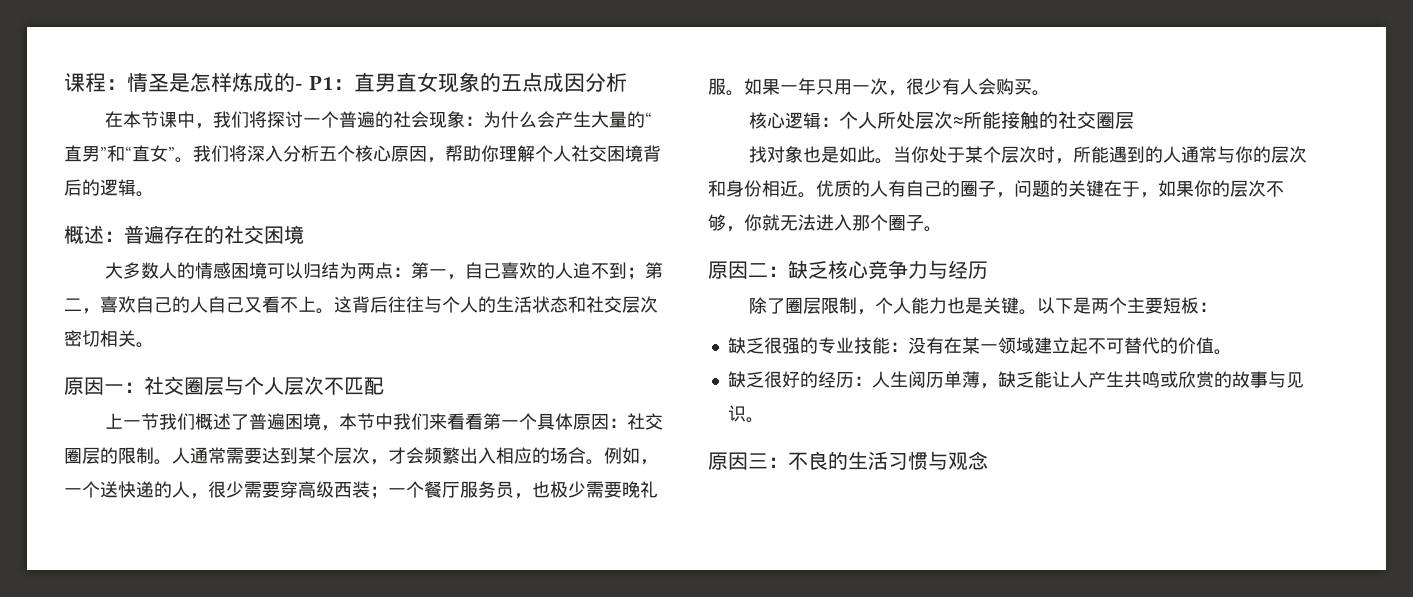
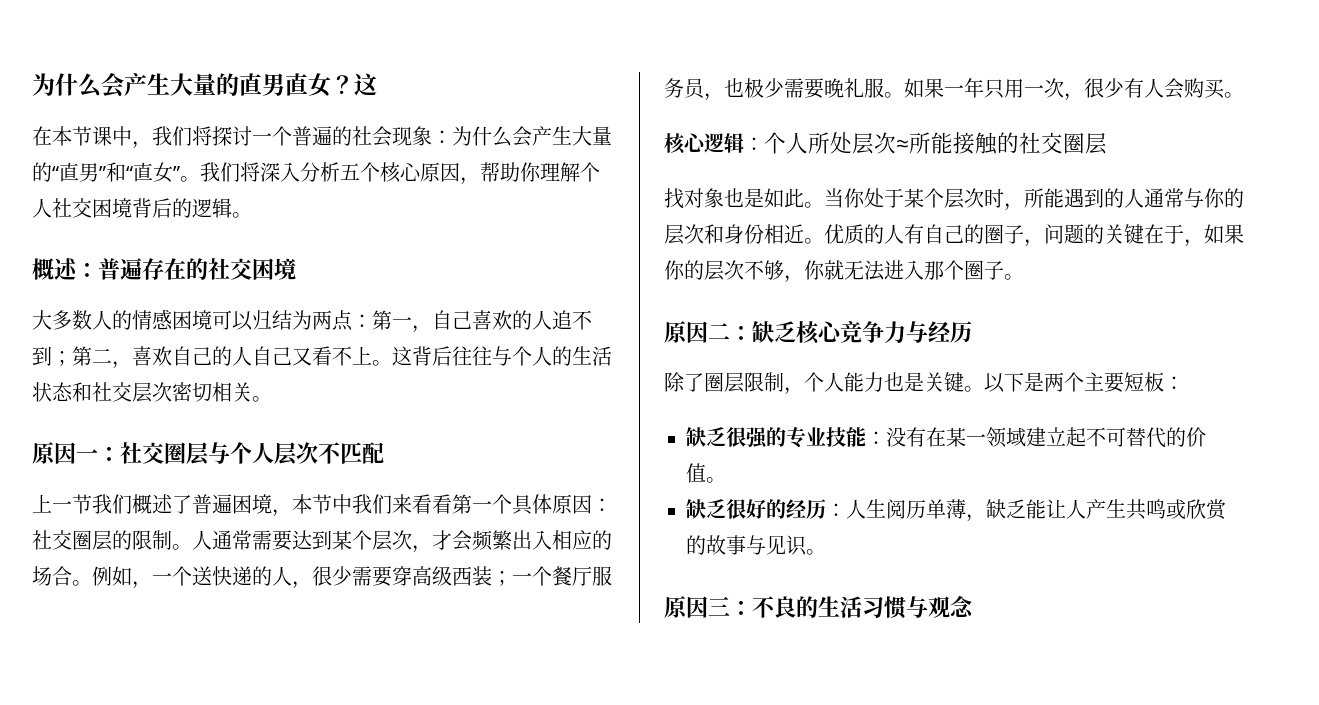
- 课程：情圣是怎样炼成的- P1：直男直女现象的五点成因分析
+ 为什么会产生大量的直男直女？这

